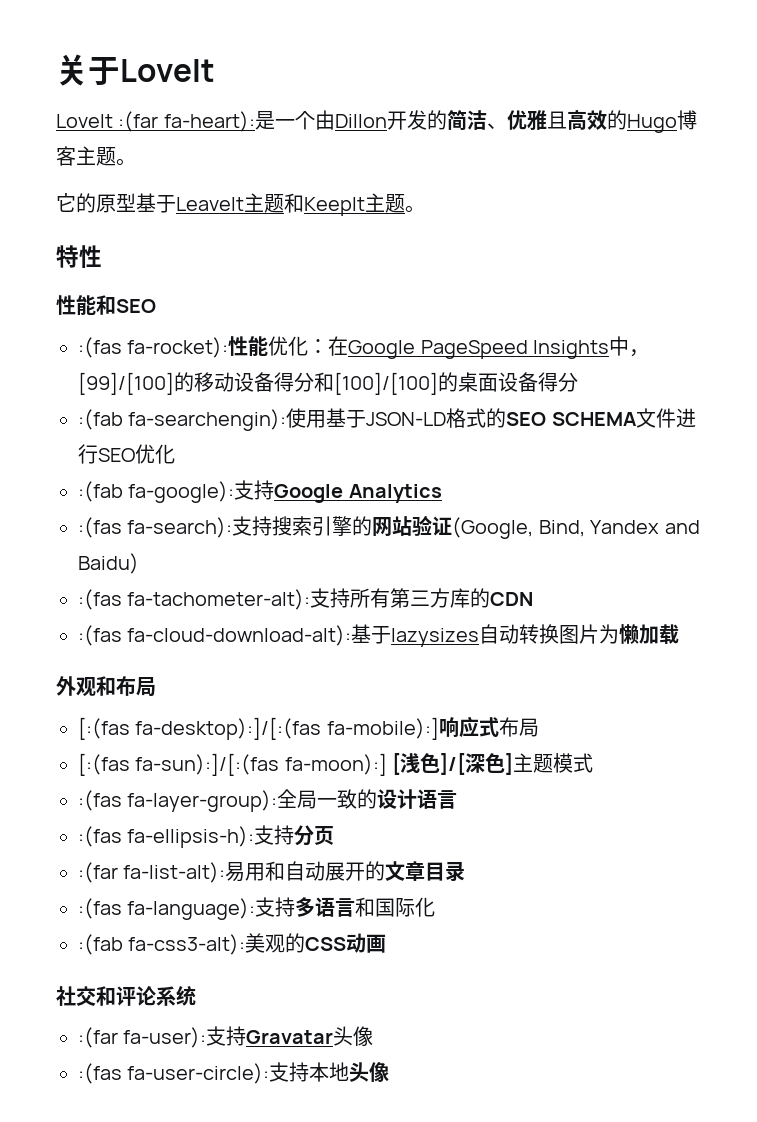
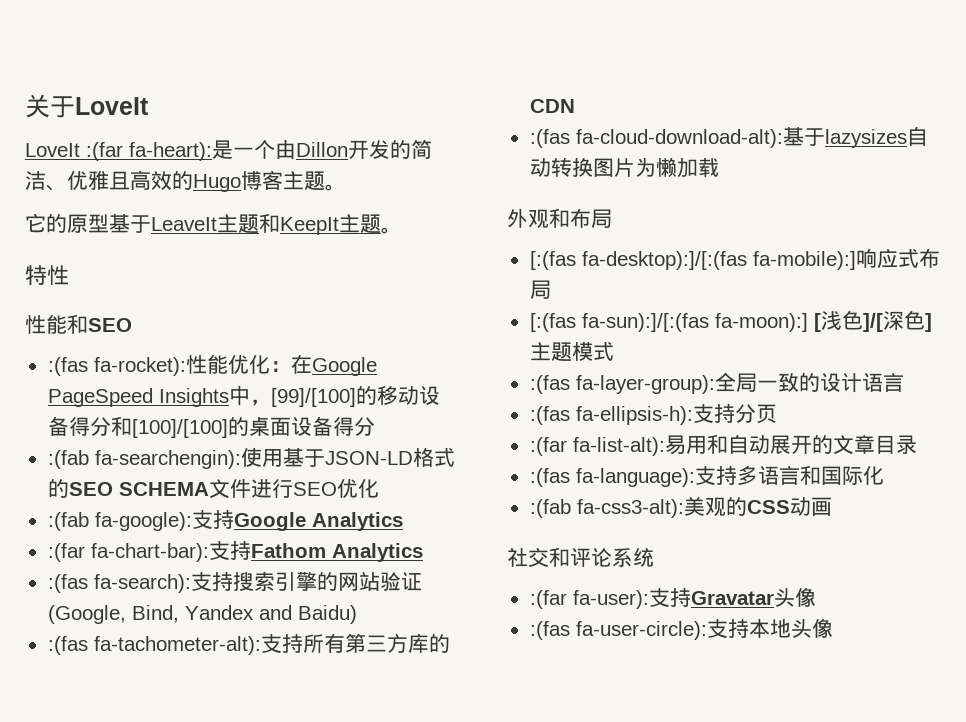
+ :(far fa-chart-bar):支持Fathom Analytics

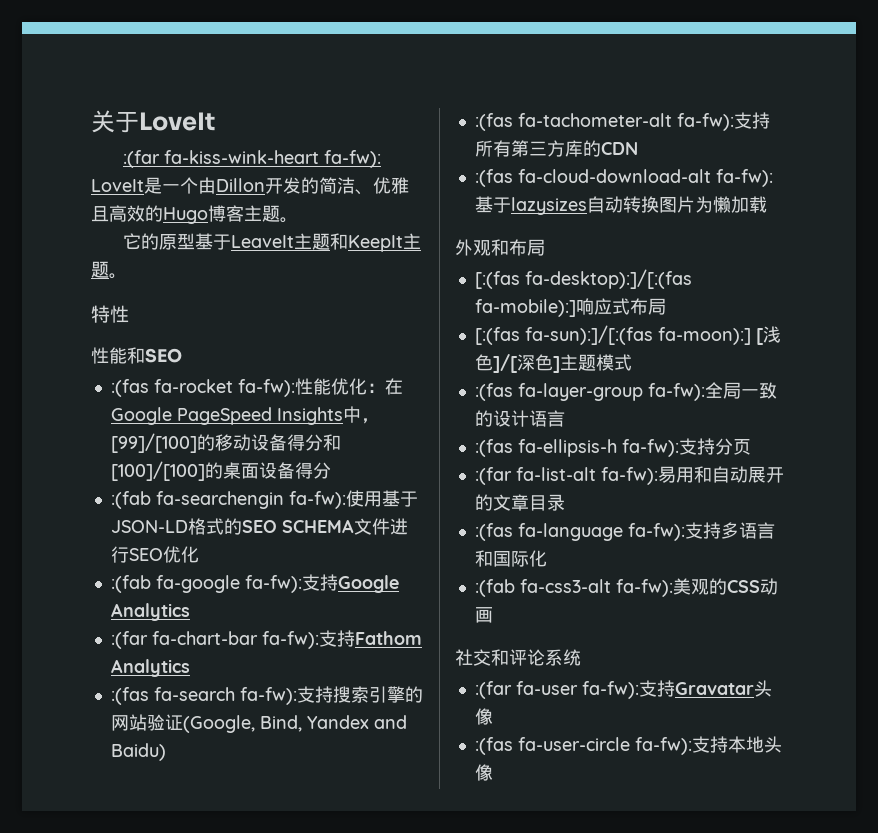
- LoveIt :(far fa-heart):是一个由Dillon开发的简洁、优雅且高效的Hugo博客主题。
+ :(far fa-kiss-wink-heart fa-fw): LoveIt是一个由Dillon开发的简洁、优雅且高效的Hugo博客主题。
- :(fas fa-rocket):性能优化：在Google PageSpeed Insights中，[99]/[100]的移动设备得分和[100]/[100]的桌面设备得分
+ :(fas fa-rocket fa-fw):性能优化：在Google PageSpeed Insights中，[99]/[100]的移动设备得分和[100]/[100]的桌面设备得分
- :(fab fa-searchengin):使用基于JSON-LD格式的SEO SCHEMA文件进行SEO优化
+ :(fab fa-searchengin fa-fw):使用基于JSON-LD格式的SEO SCHEMA文件进行SEO优化
- :(fab fa-google):支持Google Analytics
+ :(fab fa-google fa-fw):支持Google Analytics
- :(far fa-chart-bar):支持Fathom Analytics
+ :(far fa-chart-bar fa-fw):支持Fathom Analytics
- :(fas fa-search):支持搜索引擎的网站验证(Google, Bind, Yandex and Baidu)
+ :(fas fa-search fa-fw):支持搜索引擎的网站验证(Google, Bind, Yandex and Baidu)
- :(fas fa-tachometer-alt):支持所有第三方库的CDN
+ :(fas fa-tachometer-alt fa-fw):支持所有第三方库的CDN
- :(fas fa-cloud-download-alt):基于lazysizes自动转换图片为懒加载
+ :(fas fa-cloud-download-alt fa-fw):基于lazysizes自动转换图片为懒加载
- :(fas fa-layer-group):全局一致的设计语言
+ :(fas fa-layer-group fa-fw):全局一致的设计语言
- :(fas fa-ellipsis-h):支持分页
+ :(fas fa-ellipsis-h fa-fw):支持分页
- :(far fa-list-alt):易用和自动展开的文章目录
+ :(far fa-list-alt fa-fw):易用和自动展开的文章目录
- :(fas fa-language):支持多语言和国际化
+ :(fas fa-language fa-fw):支持多语言和国际化
- :(fab fa-css3-alt):美观的CSS动画
+ :(fab fa-css3-alt fa-fw):美观的CSS动画
- :(far fa-user):支持Gravatar头像
+ :(far fa-user fa-fw):支持Gravatar头像
- :(fas fa-user-circle):支持本地头像
+ :(fas fa-user-circle fa-fw):支持本地头像

